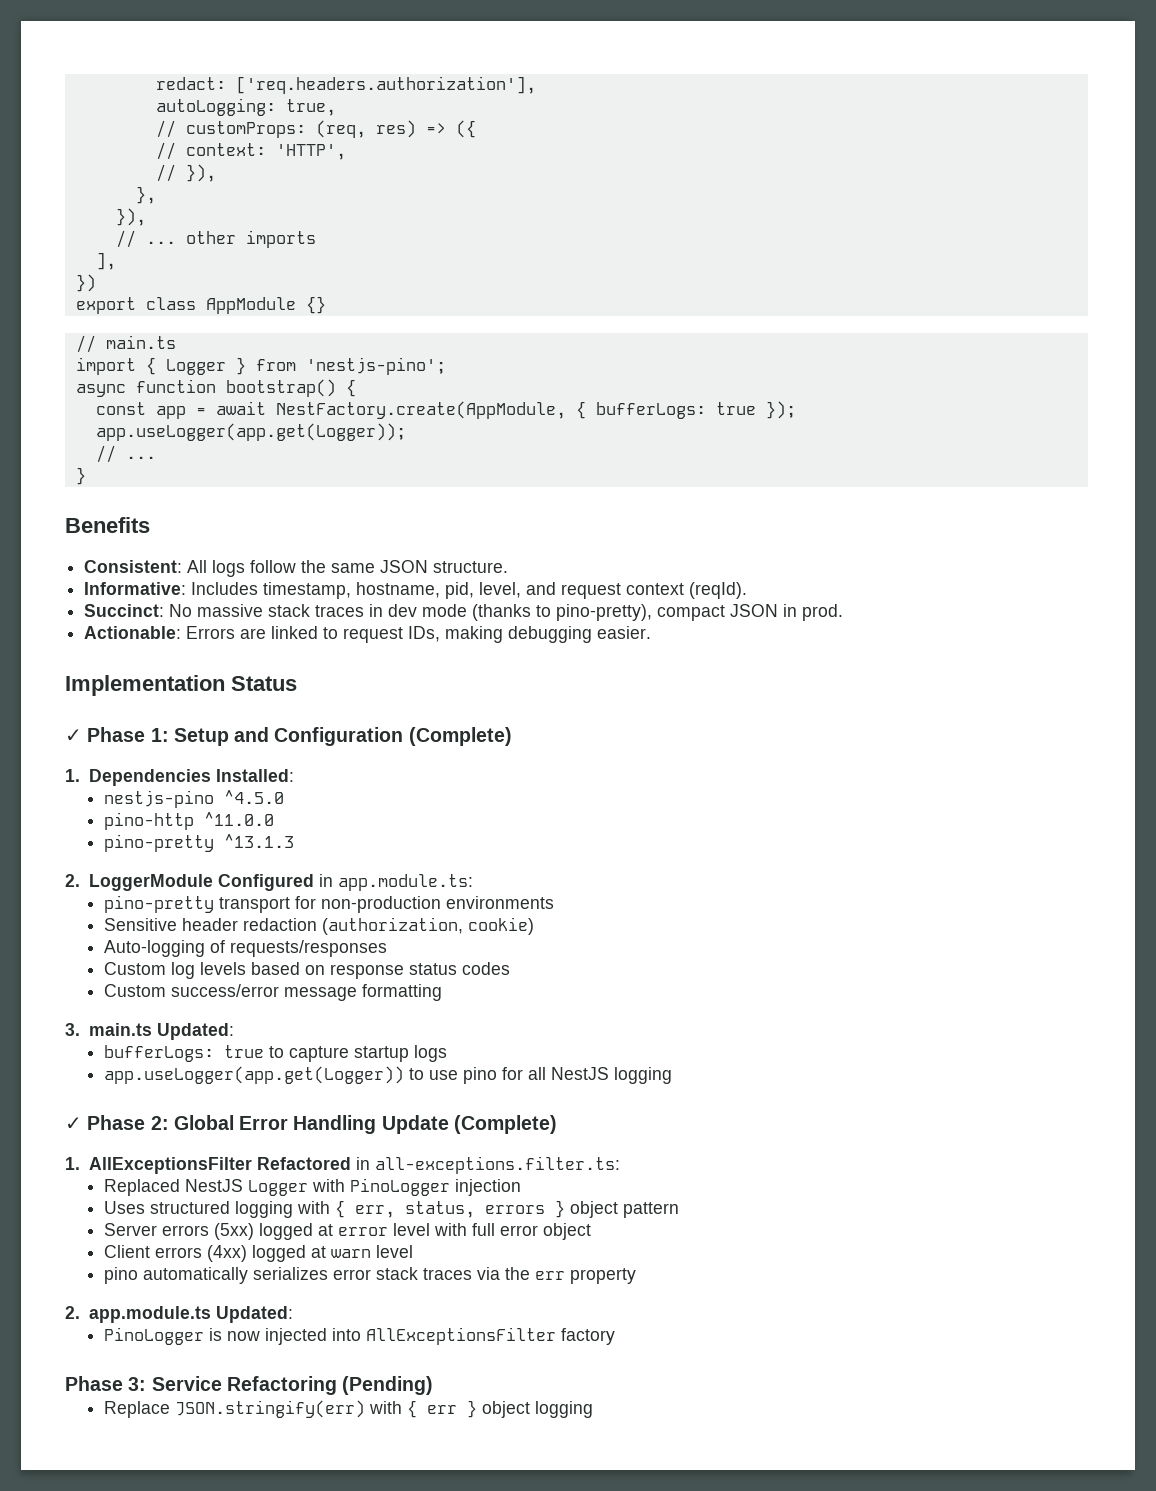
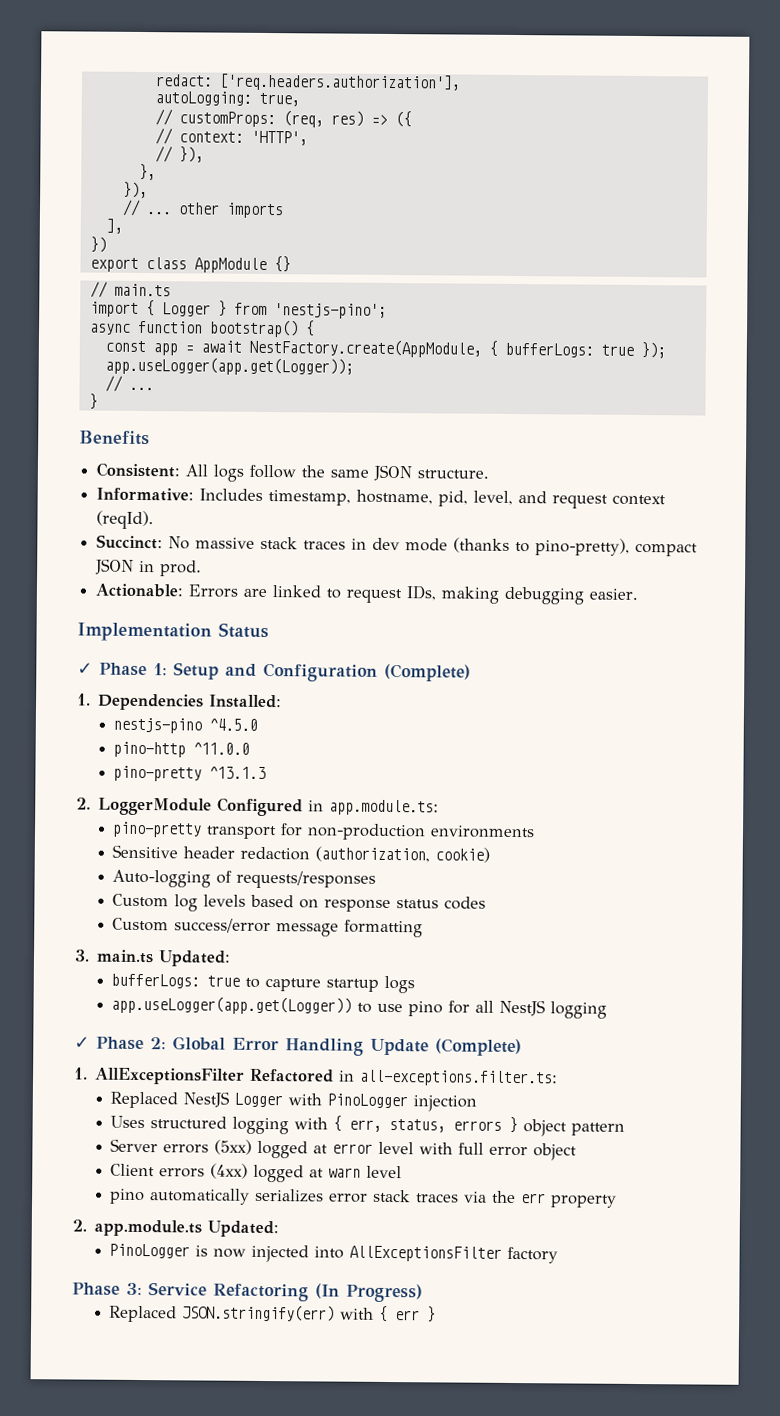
- Phase 3: Service Refactoring (Pending)
- Replace JSON.stringify(err) with { err } object logging
+ Phase 3: Service Refactoring (In Progress)
+ Replaced JSON.stringify(err) with { err }

